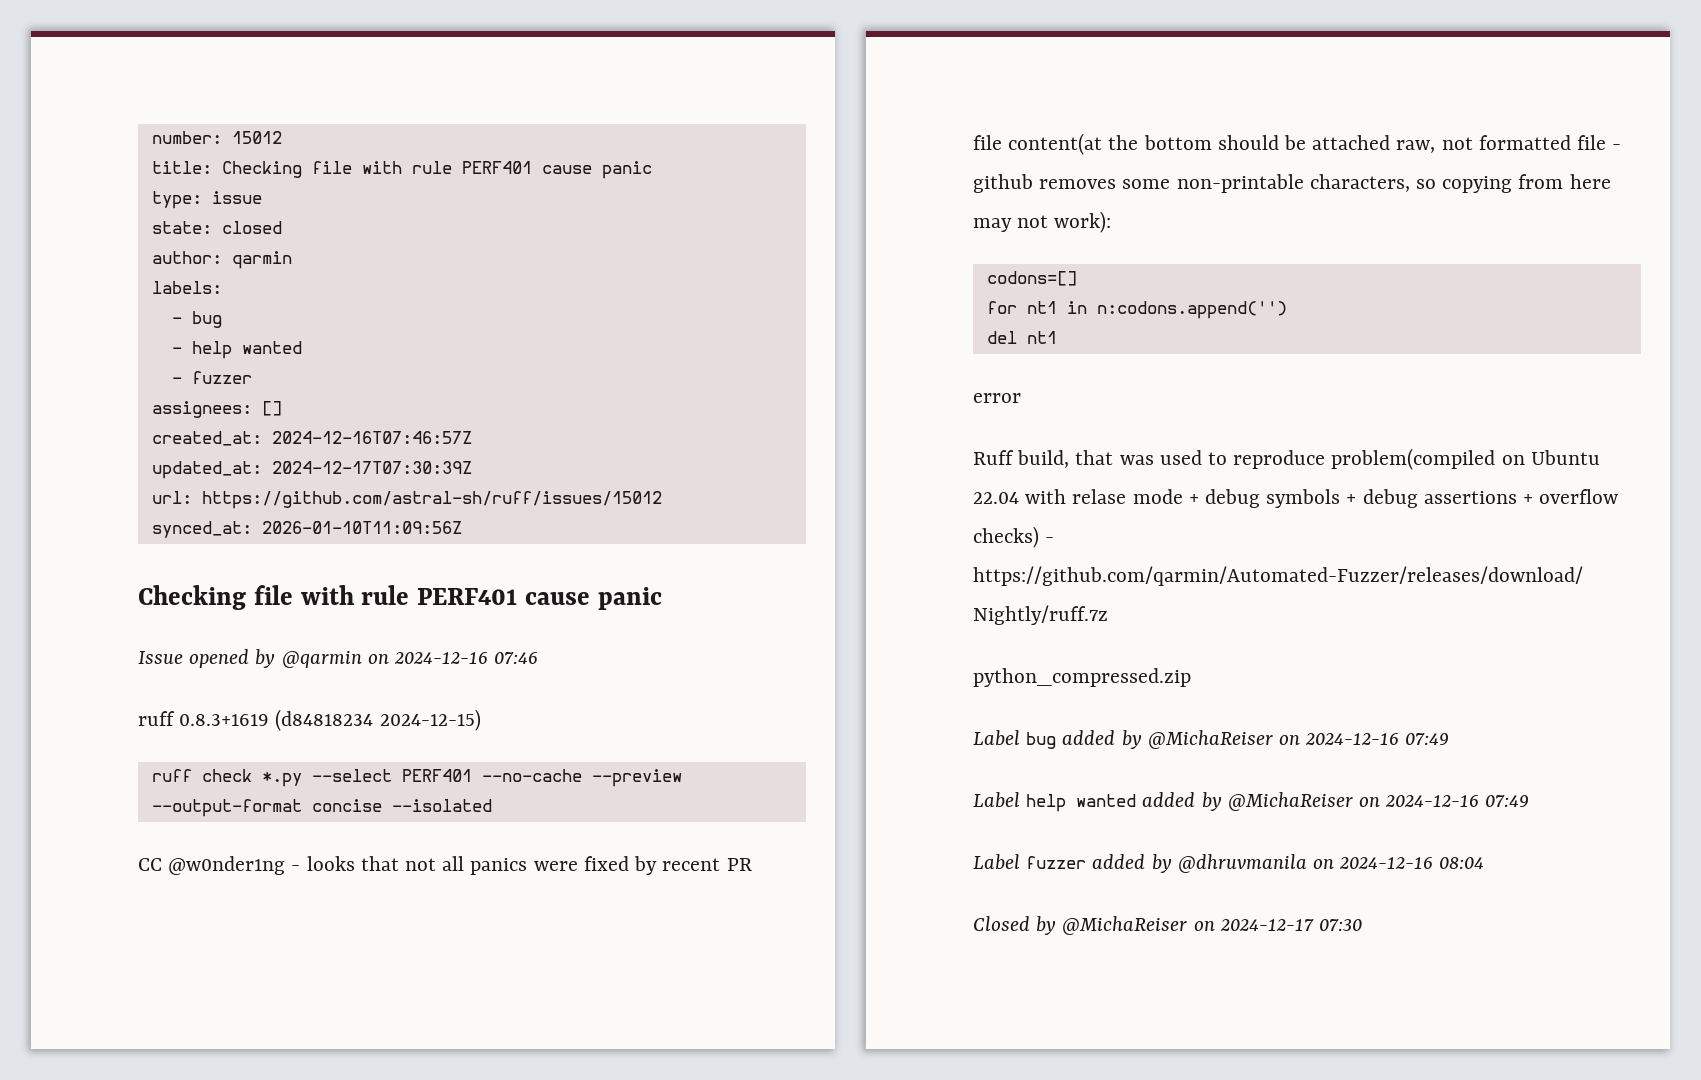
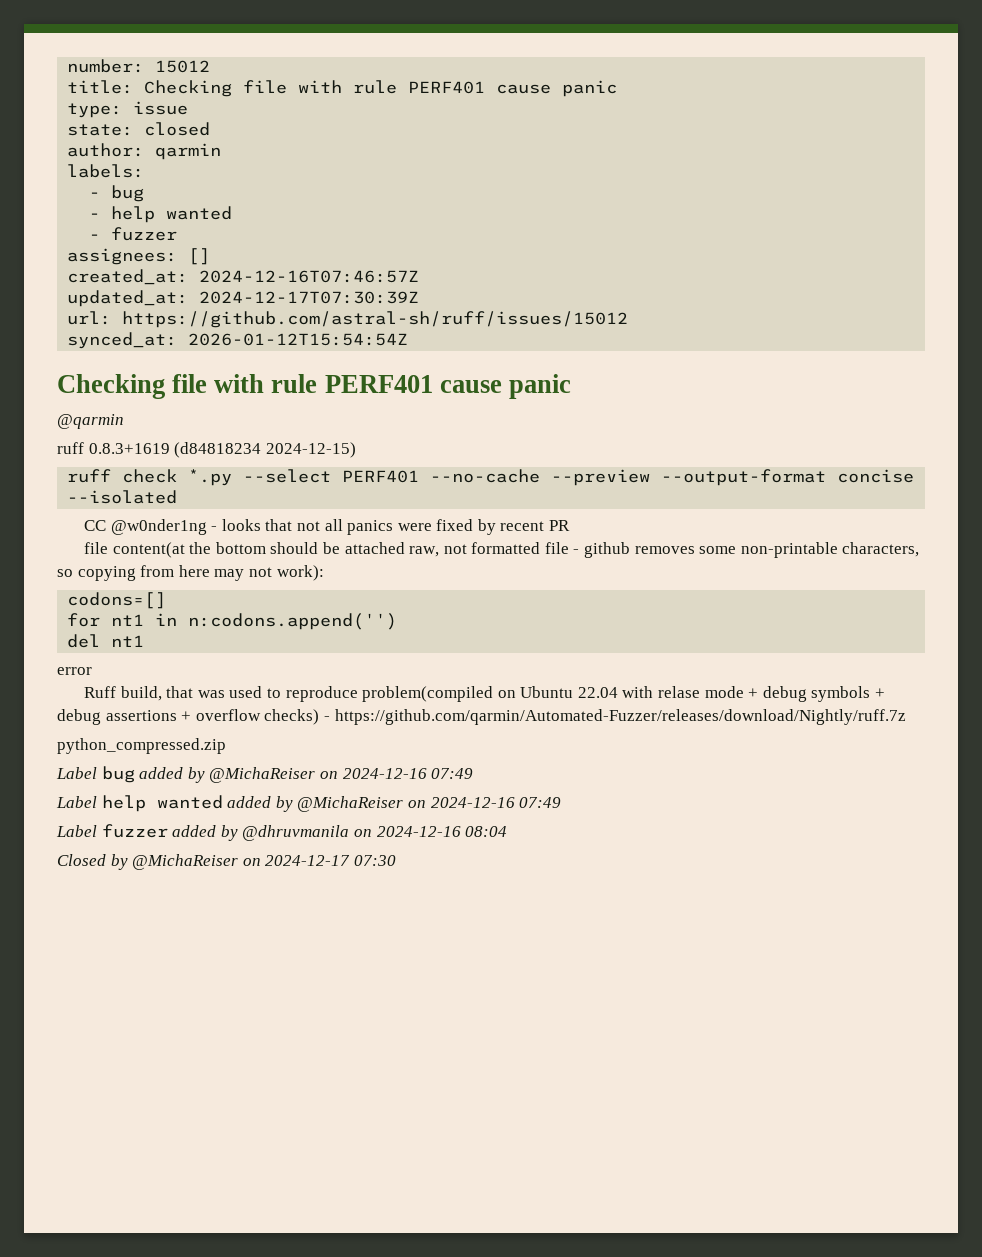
- synced_at: 2026-01-10T11:09:56Z
+ synced_at: 2026-01-12T15:54:54Z
  Checking file with rule PERF401 cause panic
- Issue opened by @qarmin on 2024-12-16 07:46
+ @qarmin

